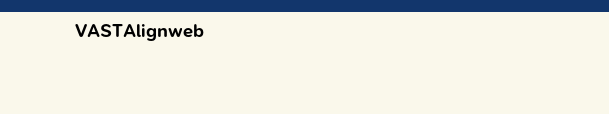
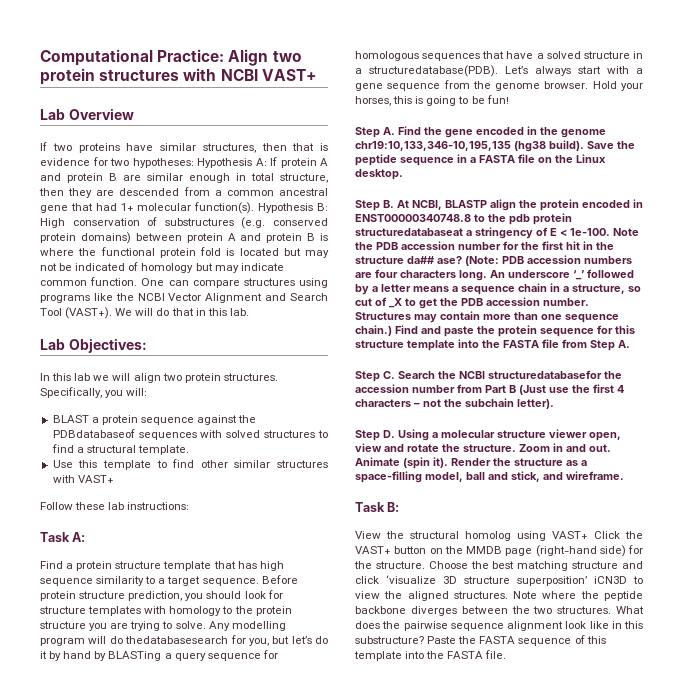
- VASTAlignweb
+ Computational Practice: Align two protein structures with NCBI VAST+
+ Lab Overview
+ If two proteins have similar structures, then that is evidence for two hypotheses: Hypothesis A: If protein A and protein B are similar enough in total structure, then they are descended from a common ancestral gene that had 1+ molecular function(s). Hypothesis B: High conservation of substructures (e.g. conserved protein domains) between protein A and protein B is where the functional protein fold is located but may not be indicated of homology but may indicate common function. One can compare structures using programs like the NCBI Vector Alignment and Search Tool (VAST+). We will do that in this lab.
+ Lab Objectives:
+ In this lab we will align two protein structures. Specifically, you will:
+ BLAST a protein sequence against the PDBdatabaseof sequences with solved structures to find a structural template.
+ Use this template to find other similar structures with VAST+
+ Follow these lab instructions:
+ Task A:
+ Find a protein structure template that has high sequence similarity to a target sequence. Before protein structure prediction, you should look for structure templates with homology to the protein structure you are trying to solve. Any modelling program will do thedatabasesearch for you, but let’s do it by hand by BLASTing a query sequence for homologous sequences that have a solved structure in a structuredatabase(PDB). Let’s always start with a gene sequence from the genome browser. Hold your horses, this is going to be fun!
+ Step A. Find the gene encoded in the genome chr19:10,133,346-10,195,135 (hg38 build). Save the peptide sequence in a FASTA file on the Linux desktop.
+ Step B. At NCBI, BLASTP align the protein encoded in ENST00000340748.8 to the pdb protein structuredatabaseat a stringency of E < 1e-100. Note the PDB accession number for the first hit in the structure da## ase? (Note: PDB accession numbers are four characters long. An underscore ‘_’ followed by a letter means a sequence chain in a structure, so cut of _X to get the PDB accession number. Structures may contain more than one sequence chain.) Find and paste the protein sequence for this structure template into the FASTA file from Step A.
+ Step C. Search the NCBI structuredatabasefor the accession number from Part B (Just use the first 4 characters – not the subchain letter).
+ Step D. Using a molecular structure viewer open, view and rotate the structure. Zoom in and out. Animate (spin it). Render the structure as a space-filling model, ball and stick, and wireframe.
+ Task B:
+ View the structural homolog using VAST+ Click the VAST+ button on the MMDB page (right-hand side) for the structure. Choose the best matching structure and click ‘visualize 3D structure superposition’ iCN3D to view the aligned structures. Note where the peptide backbone diverges between the two structures. What does the pairwise sequence alignment look like in this substructure? Paste the FASTA sequence of this template into the FASTA file.

